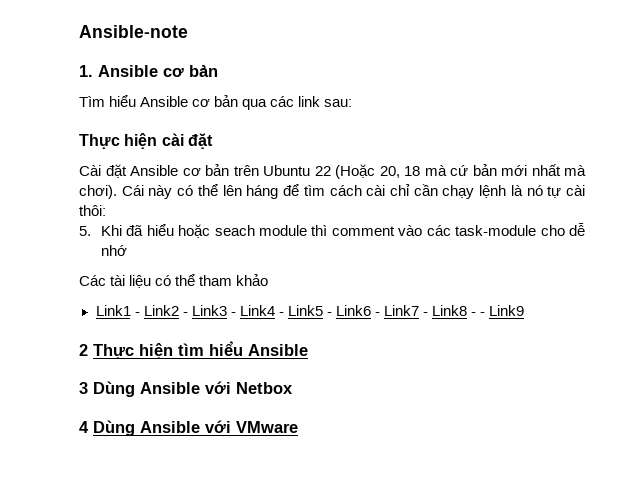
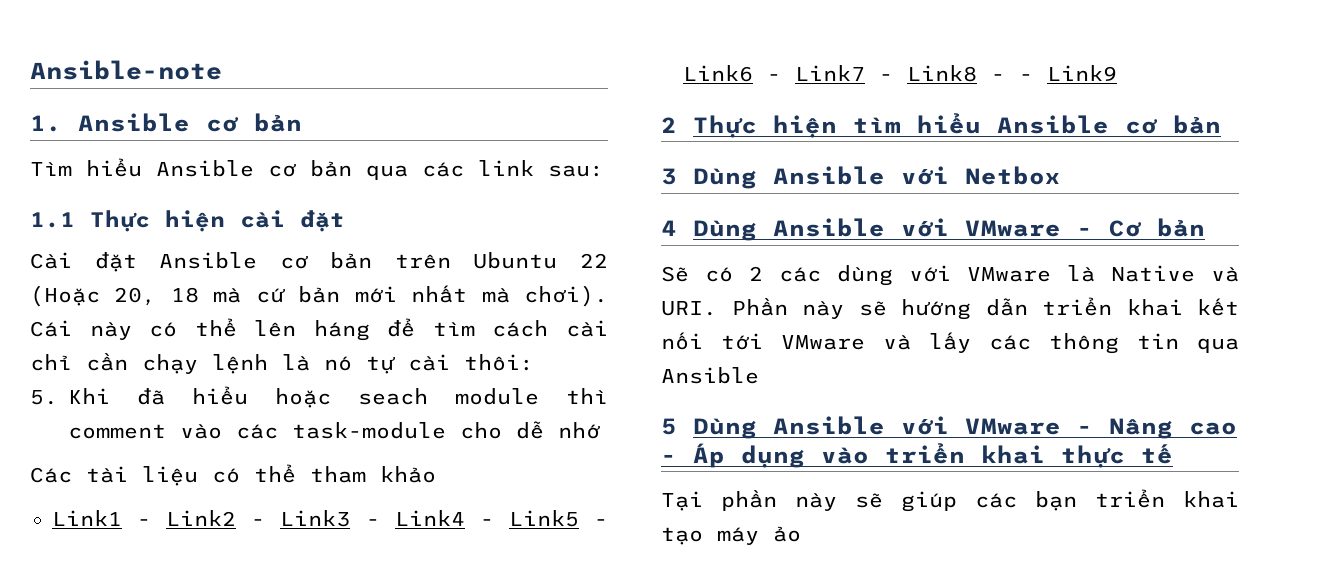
- Thực hiện cài đặt
+ 1.1 Thực hiện cài đặt
- 2 Thực hiện tìm hiểu Ansible
+ 2 Thực hiện tìm hiểu Ansible cơ bản
- 4 Dùng Ansible với VMware
+ 4 Dùng Ansible với VMware - Cơ bản
+ Sẽ có 2 các dùng với VMware là Native và URI. Phần này sẽ hướng dẫn triển khai kết nối tới VMware và lấy các thông tin qua Ansible
+ 5 Dùng Ansible với VMware - Nâng cao - Áp dụng vào triển khai thực tế
+ Tại phần này sẽ giúp các bạn triển khai tạo máy ảo

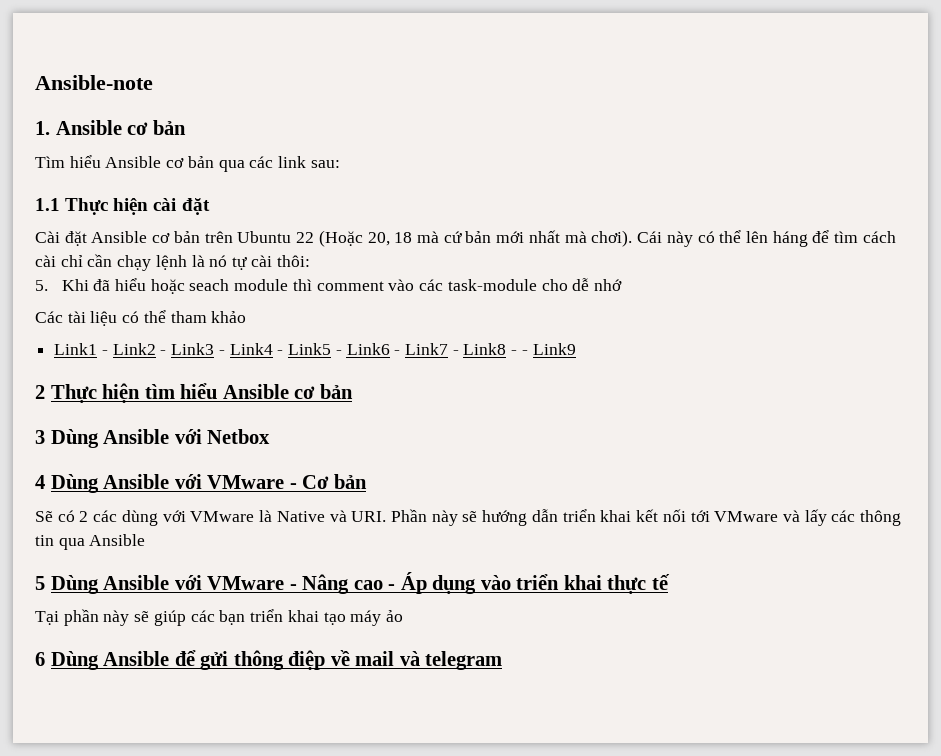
+ 6 Dùng Ansible để gửi thông điệp về mail và telegram

